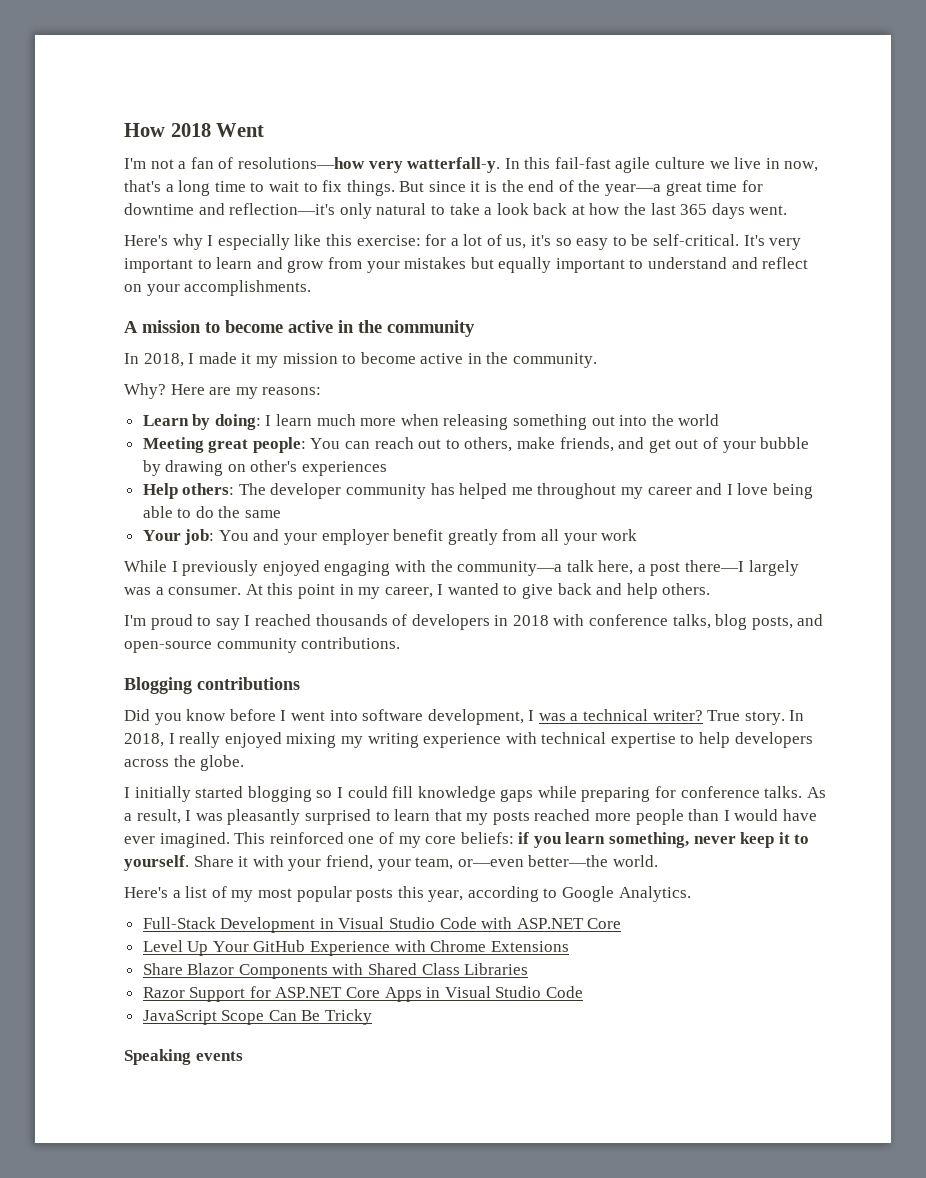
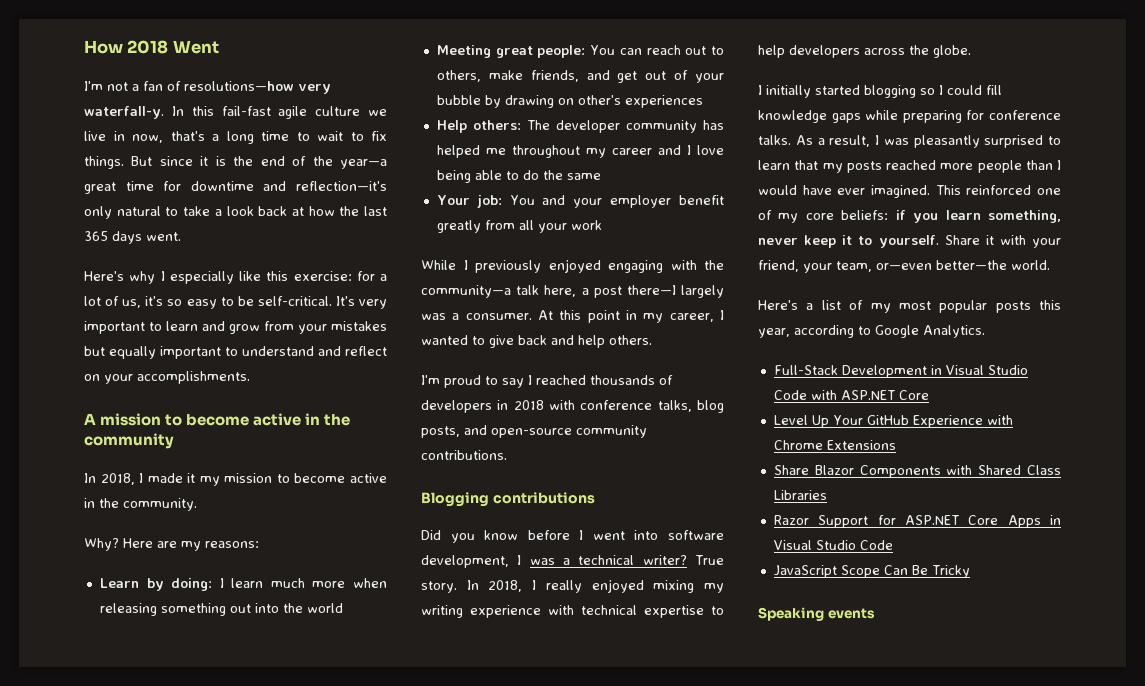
- I'm not a fan of resolutions—how very watterfall-y.
+ I'm not a fan of resolutions—how very waterfall-y.

